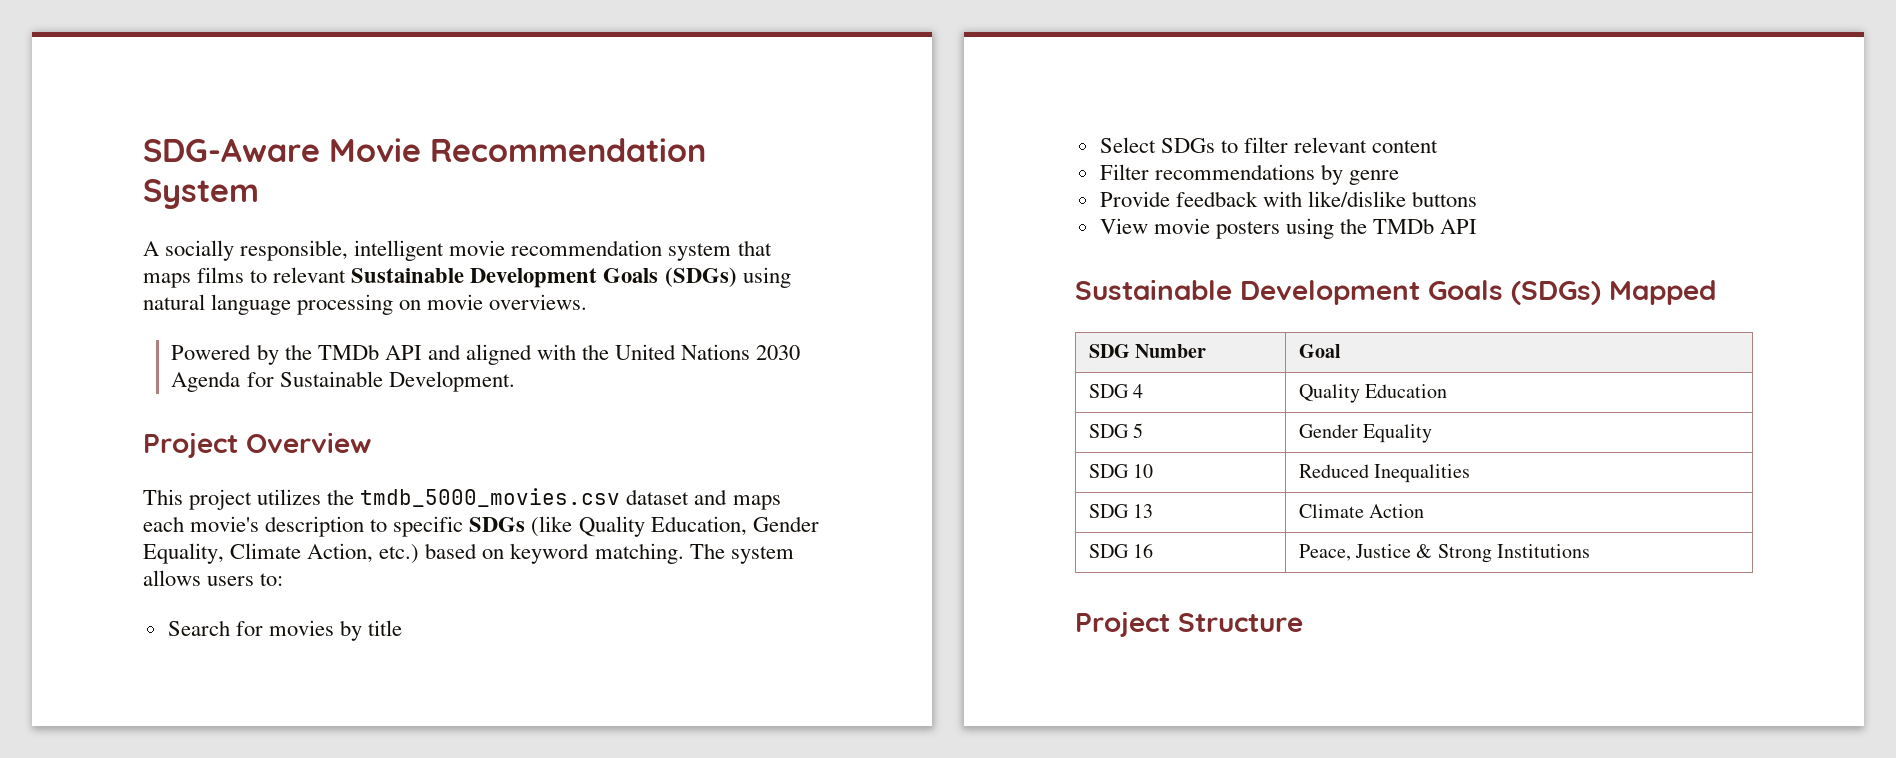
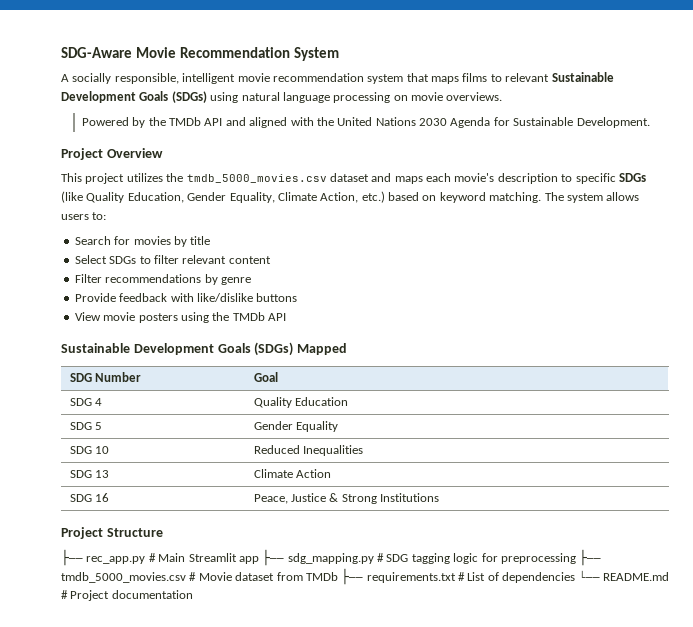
+ ├── rec_app.py # Main Streamlit app ├── sdg_mapping.py # SDG tagging logic for preprocessing ├── tmdb_5000_movies.csv # Movie dataset from TMDb ├── requirements.txt # List of dependencies └── README.md # Project documentation

